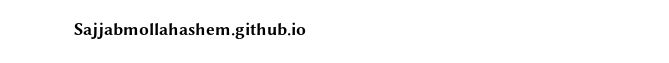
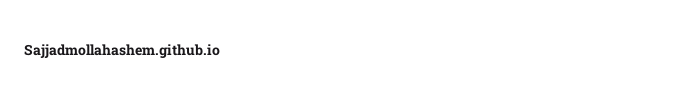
- Sajjabmollahashem.github.io
+ Sajjadmollahashem.github.io

